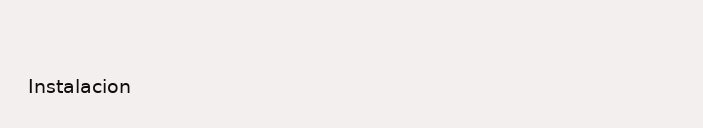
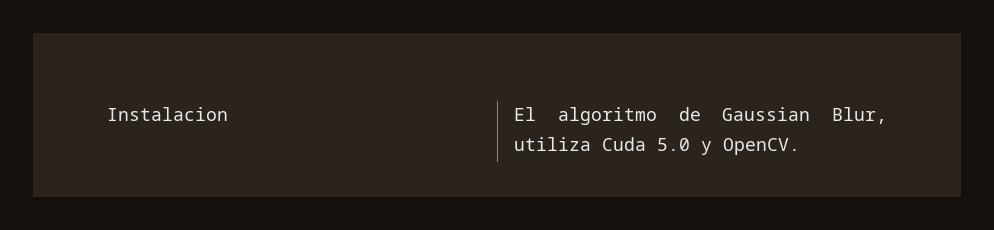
+ El algoritmo de Gaussian Blur, utiliza Cuda 5.0 y OpenCV.

